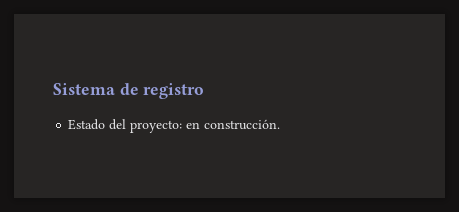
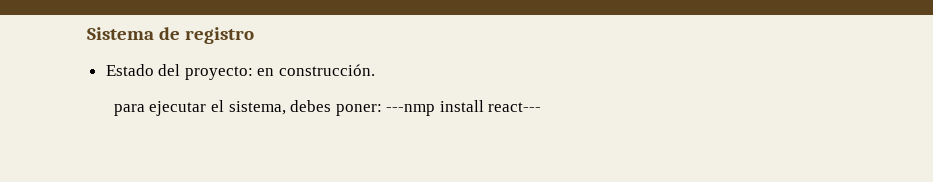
+ para ejecutar el sistema, debes poner: ---nmp install react---

